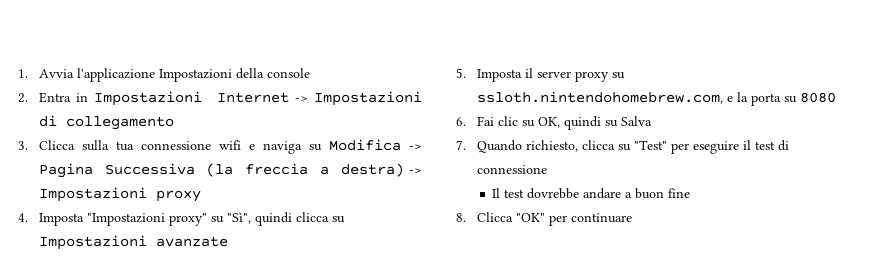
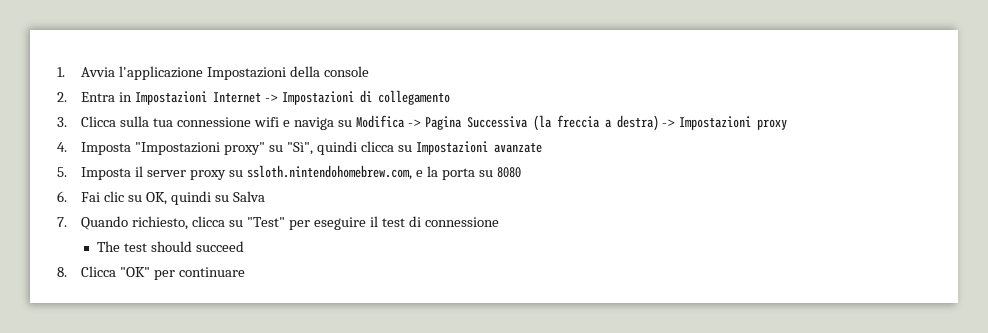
- Il test dovrebbe andare a buon fine
+ The test should succeed

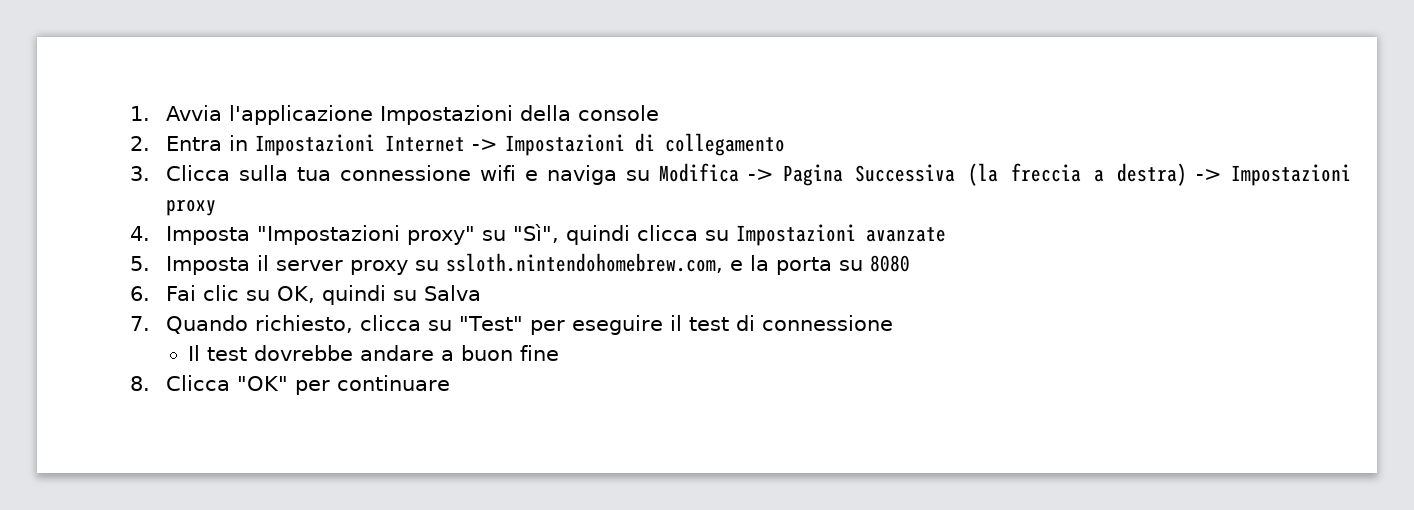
- The test should succeed
+ Il test dovrebbe andare a buon fine

